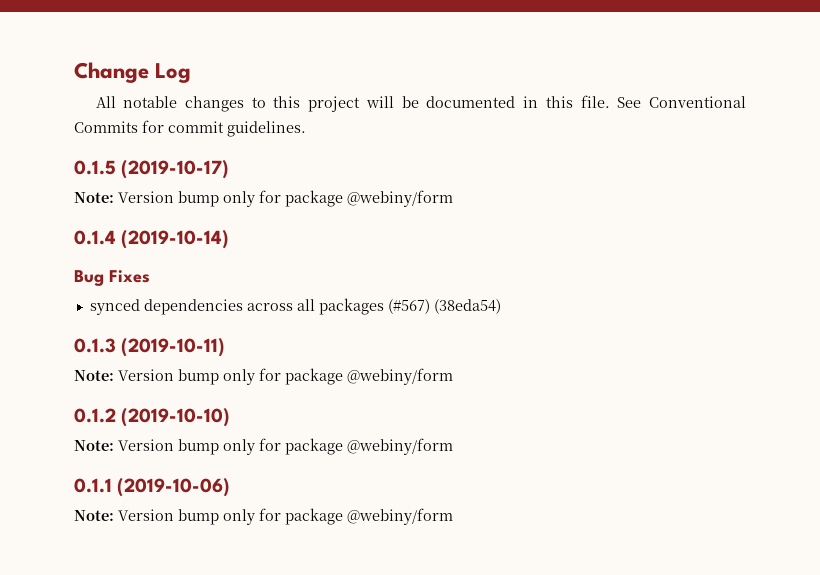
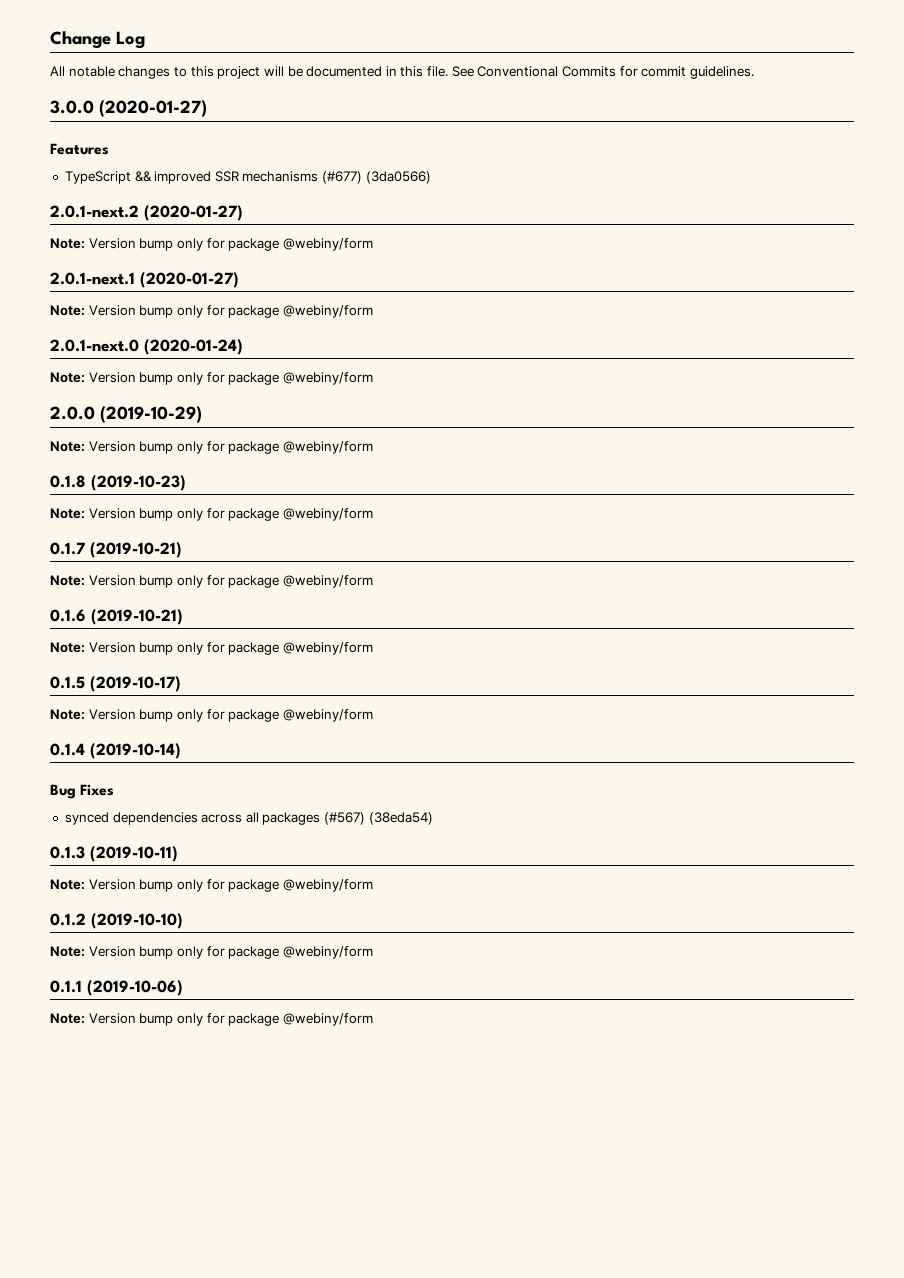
+ 3.0.0 (2020-01-27)
+ Features
+ TypeScript && improved SSR mechanisms (#677) (3da0566)
+ 2.0.1-next.2 (2020-01-27)
+ Note: Version bump only for package @webiny/form
+ 2.0.1-next.1 (2020-01-27)
+ Note: Version bump only for package @webiny/form
+ 2.0.1-next.0 (2020-01-24)
+ Note: Version bump only for package @webiny/form
+ 2.0.0 (2019-10-29)
+ Note: Version bump only for package @webiny/form
+ 0.1.8 (2019-10-23)
+ Note: Version bump only for package @webiny/form
+ 0.1.7 (2019-10-21)
+ Note: Version bump only for package @webiny/form
+ 0.1.6 (2019-10-21)
+ Note: Version bump only for package @webiny/form

